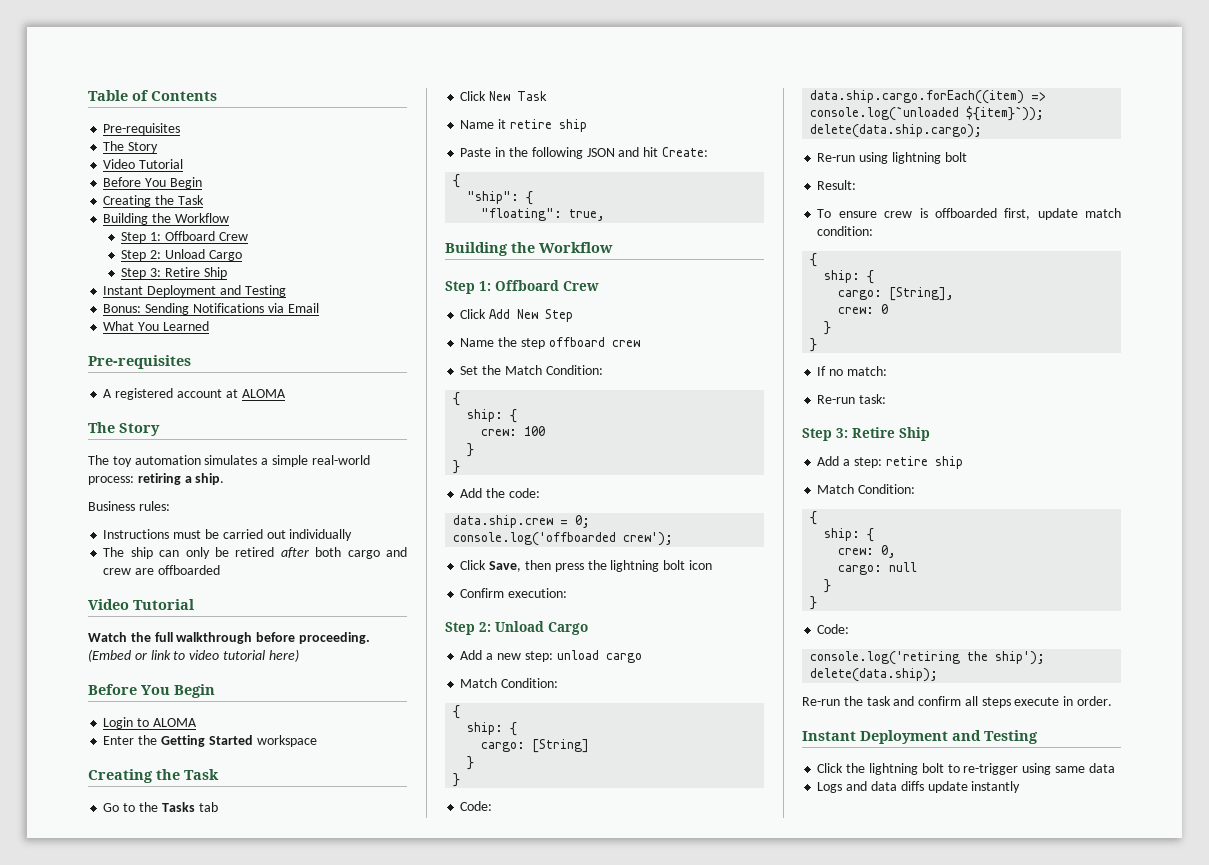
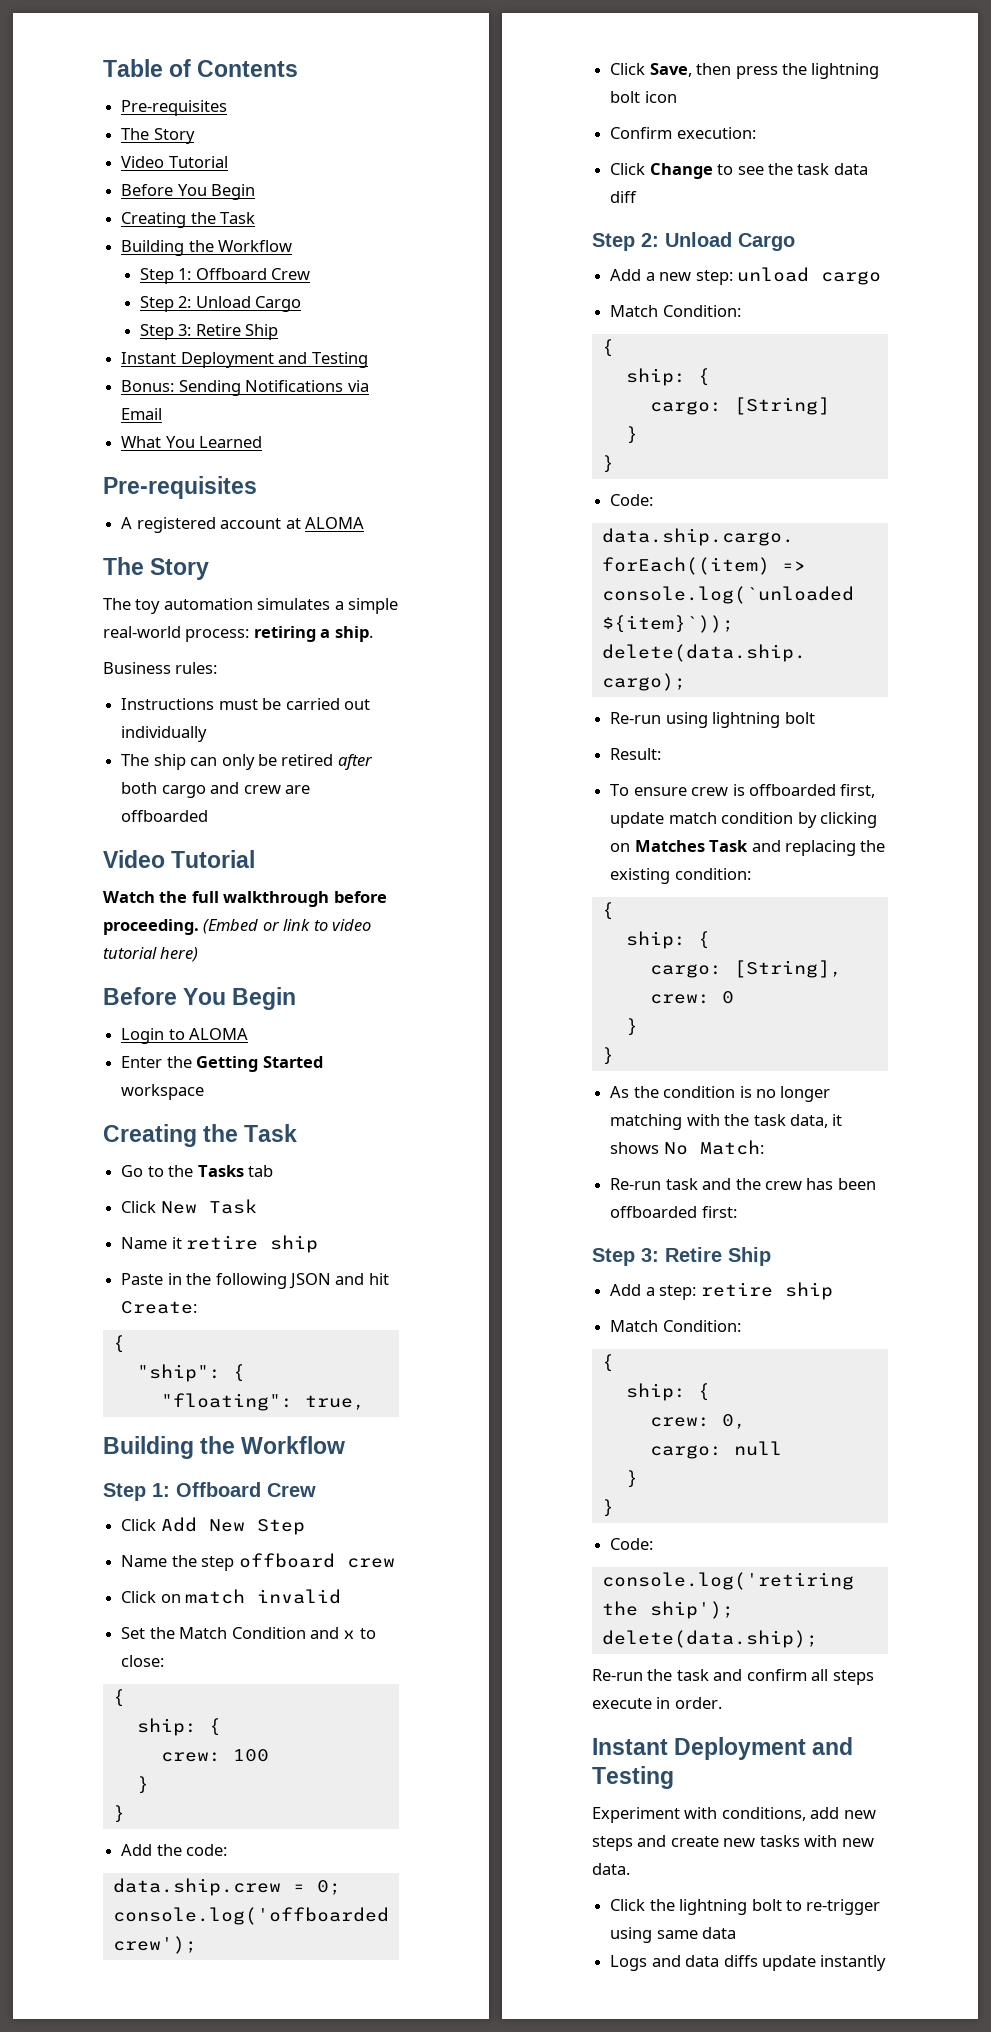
+ Click on match invalid
- Set the Match Condition:
+ Set the Match Condition and x to close:
+ Click Change to see the task data diff
- To ensure crew is offboarded first, update match condition:
+ To ensure crew is offboarded first, update match condition by clicking on Matches Task and replacing the existing condition:
- If no match:
- Re-run task:
+ As the condition is no longer matching with the task data, it shows No Match:
+ Re-run task and the crew has been offboarded first:
+ Experiment with conditions, add new steps and create new tasks with new data.

